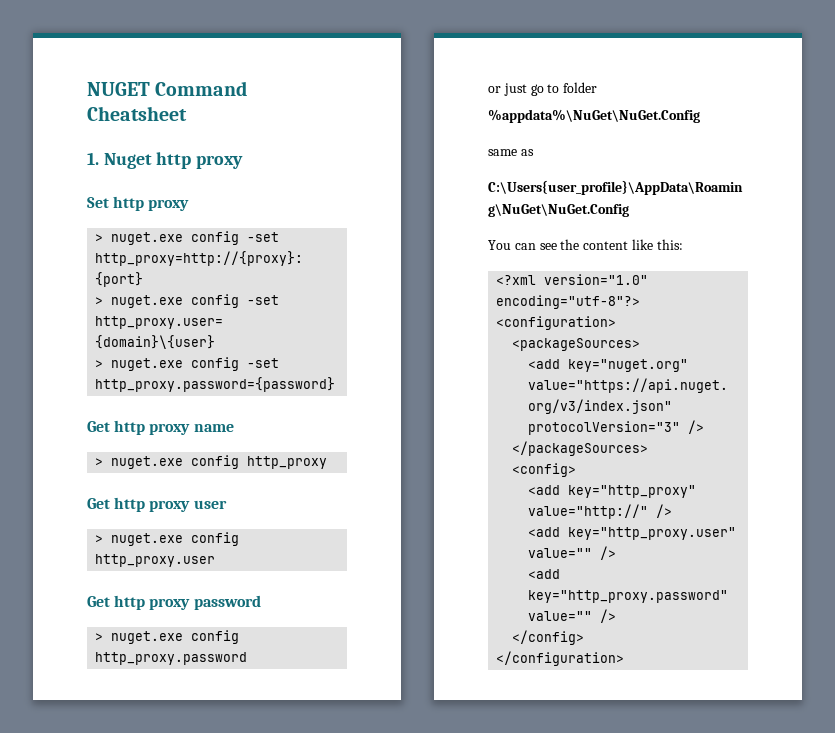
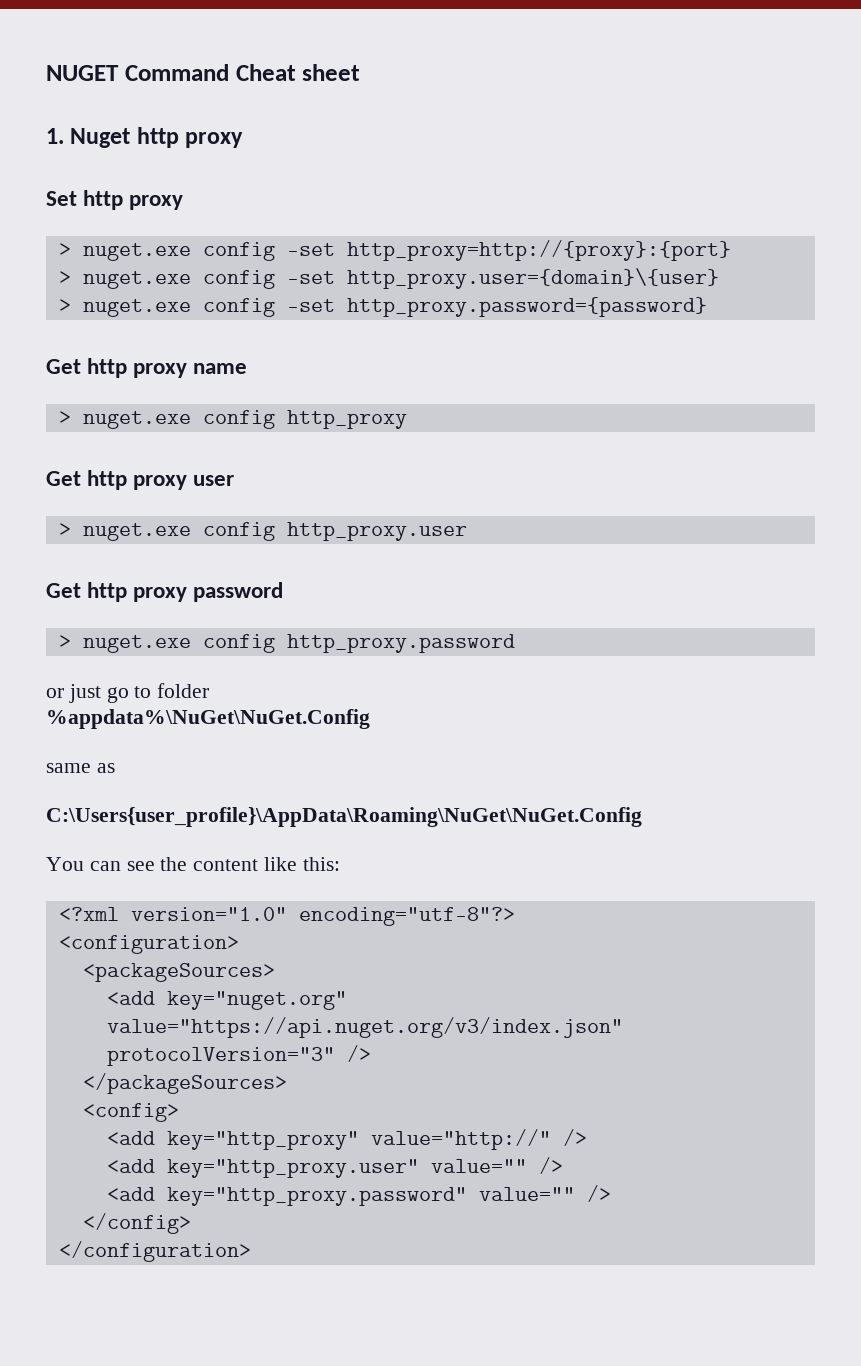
- NUGET Command Cheatsheet
+ NUGET Command Cheat sheet

